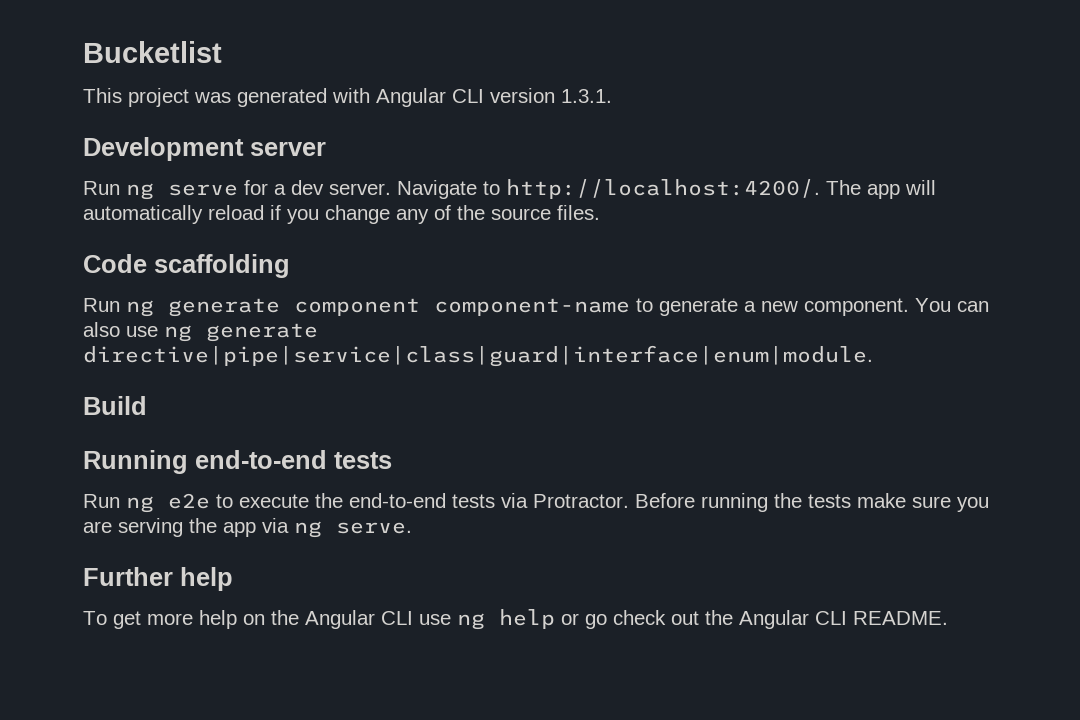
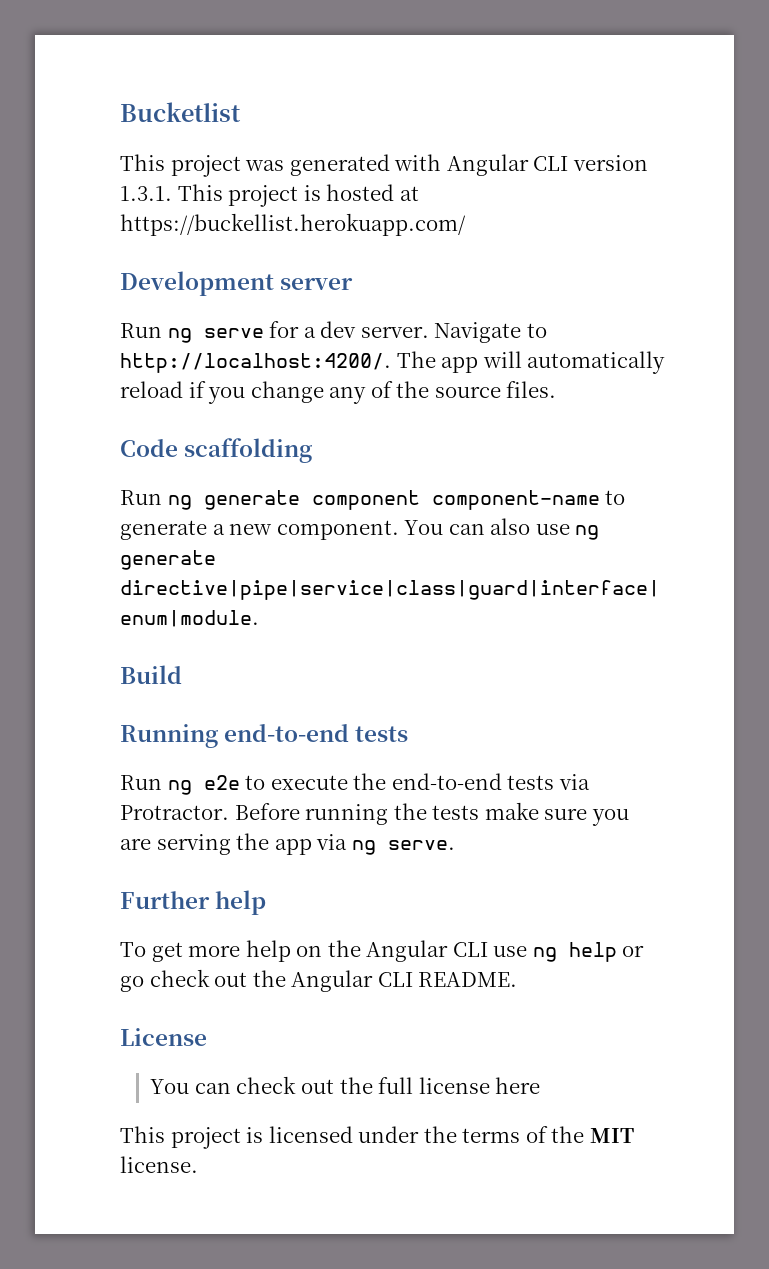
- This project was generated with Angular CLI version 1.3.1.
+ This project was generated with Angular CLI version 1.3.1. This project is hosted at https://buckellist.herokuapp.com/
+ License
+ You can check out the full license here
+ This project is licensed under the terms of the MIT license.

